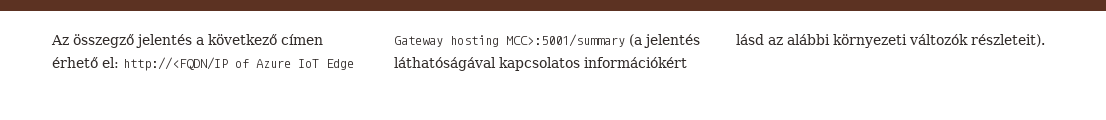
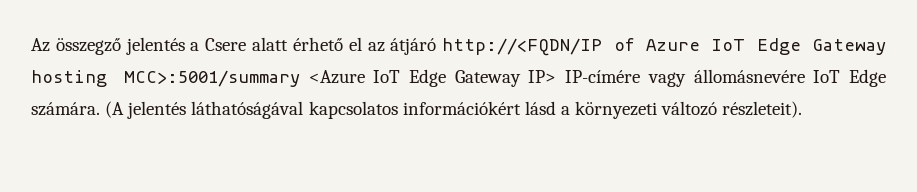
- Az összegző jelentés a következő címen érhető el: http://<FQDN/IP of Azure IoT Edge Gateway hosting MCC>:5001/summary (a jelentés láthatóságával kapcsolatos információkért lásd az alábbi környezeti változók részleteit).
+ Az összegző jelentés a Csere alatt érhető el az átjáró http://<FQDN/IP of Azure IoT Edge Gateway hosting MCC>:5001/summary <Azure IoT Edge Gateway IP> IP-címére vagy állomásnevére IoT Edge számára. (A jelentés láthatóságával kapcsolatos információkért lásd a környezeti változó részleteit).

